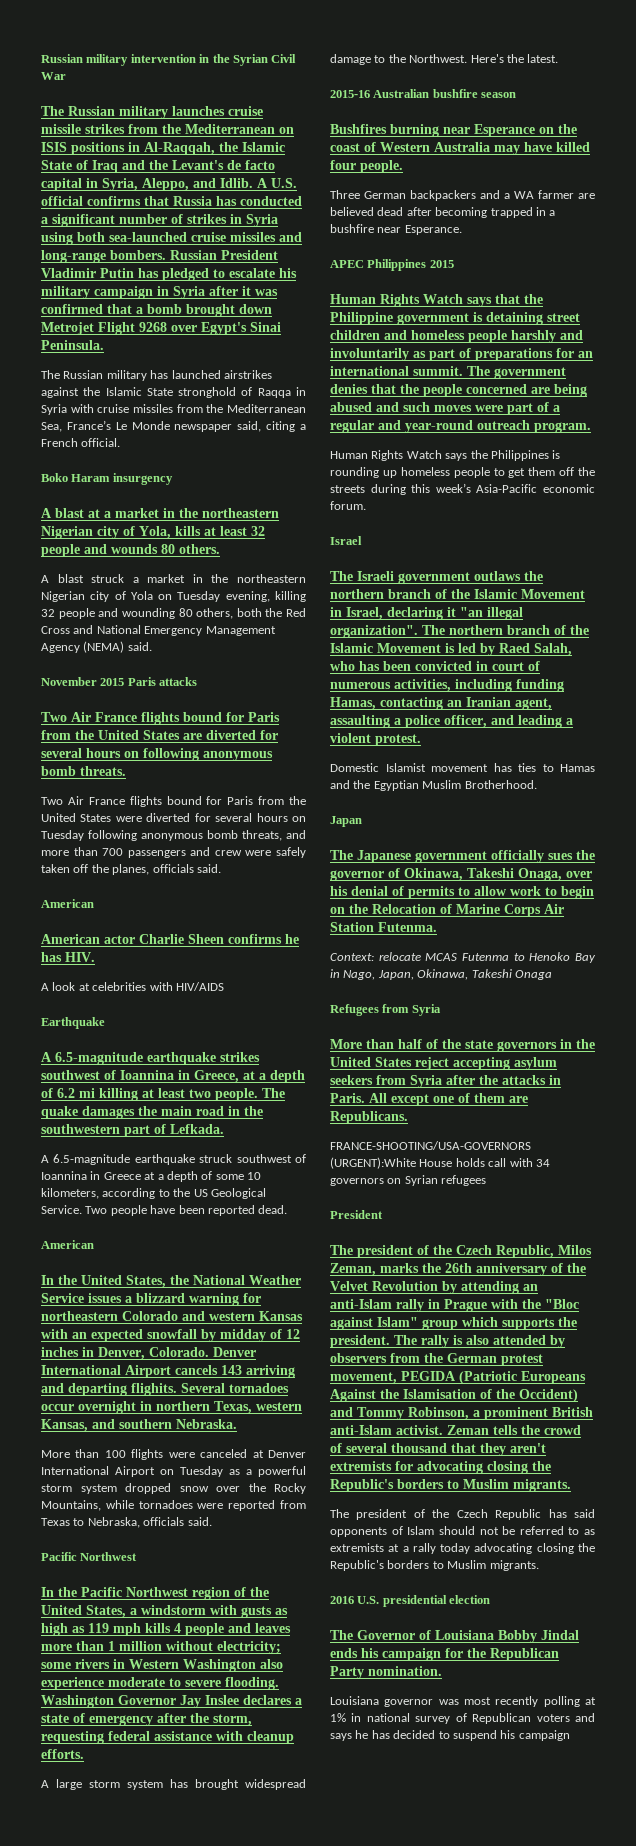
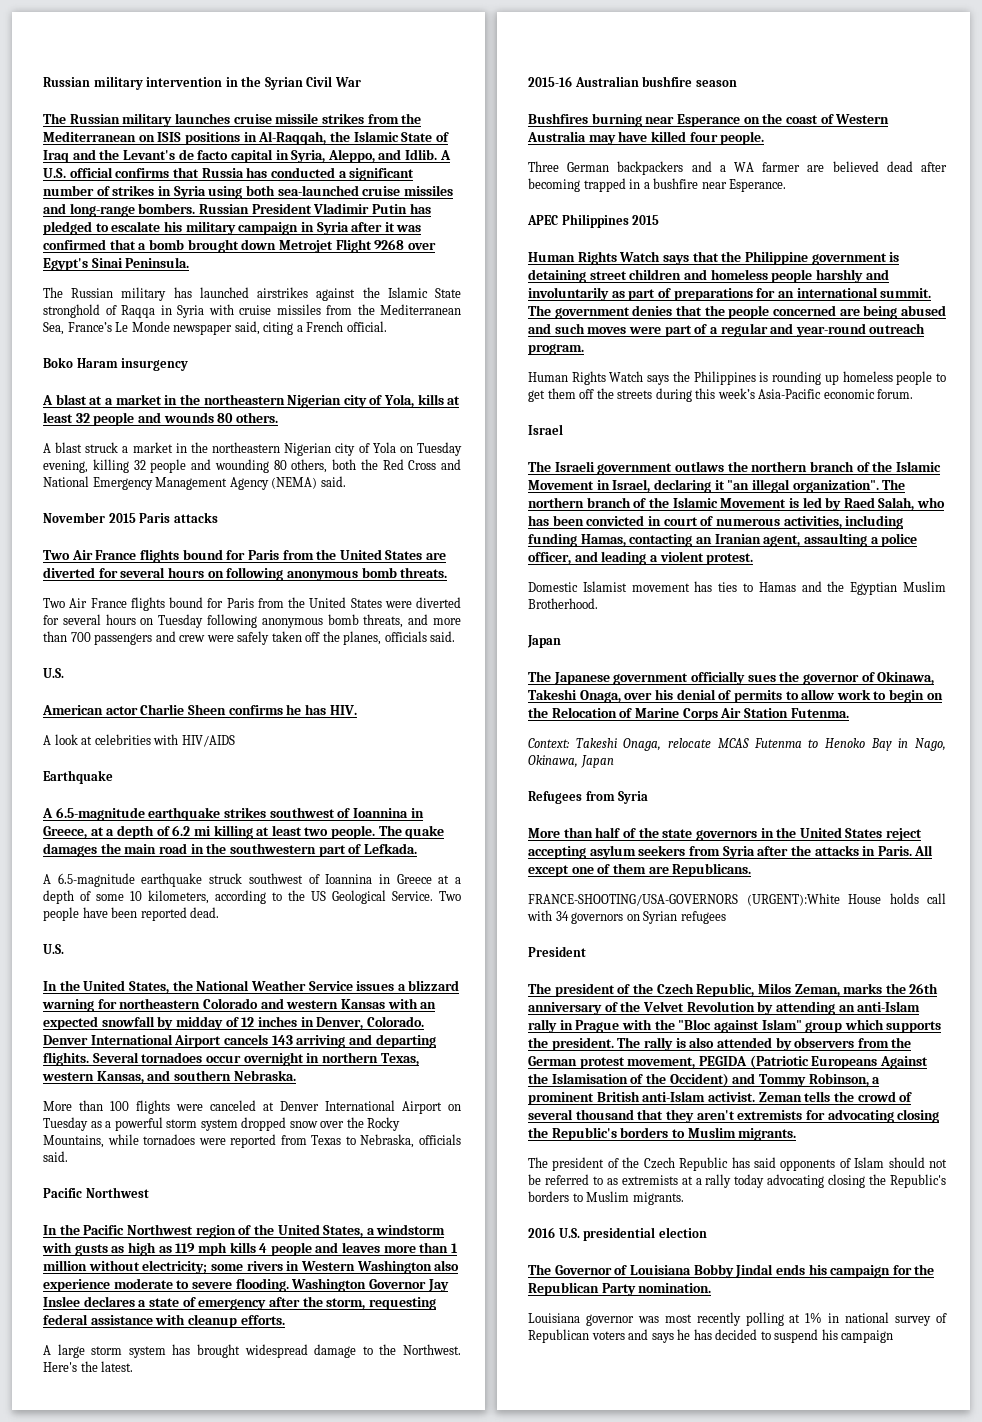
  Two Air France flights bound for Paris from the United States were diverted for several hours on Tuesday following anonymous bomb threats, and more than 700 passengers and crew were safely taken off the planes, officials said.
- American
+ U.S.
  Two people have been reported dead.
- American
+ U.S.
- Context: relocate MCAS Futenma to Henoko Bay in Nago, Japan, Okinawa, Takeshi Onaga
+ Context: Takeshi Onaga, relocate MCAS Futenma to Henoko Bay in Nago, Okinawa, Japan

